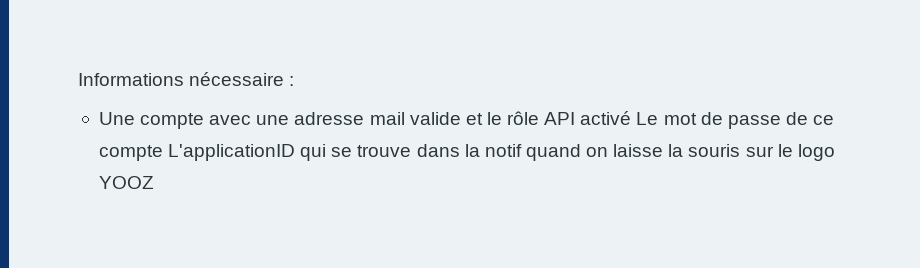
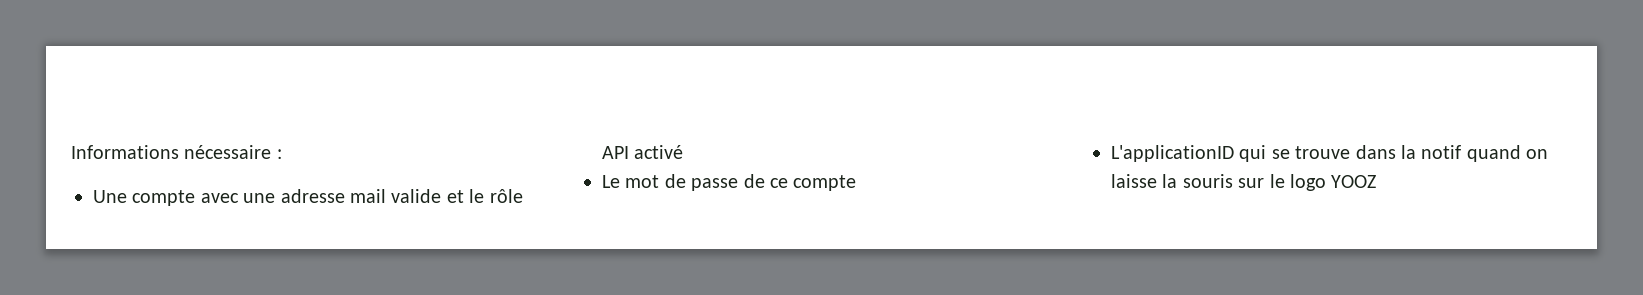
- Une compte avec une adresse mail valide et le rôle API activé Le mot de passe de ce compte L'applicationID qui se trouve dans la notif quand on laisse la souris sur le logo YOOZ
+ Une compte avec une adresse mail valide et le rôle API activé
+ Le mot de passe de ce compte
+ L'applicationID qui se trouve dans la notif quand on laisse la souris sur le logo YOOZ

